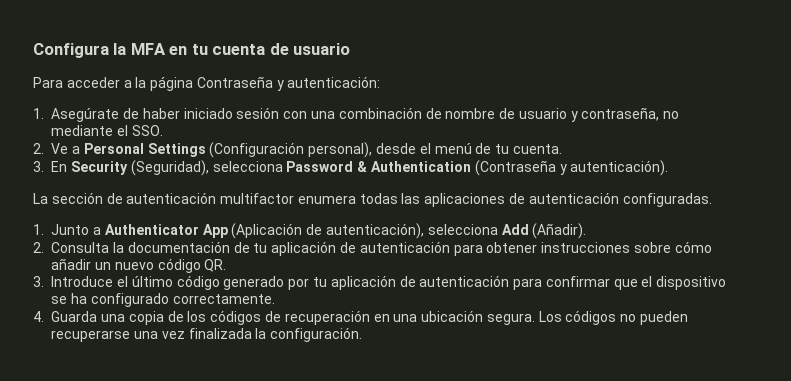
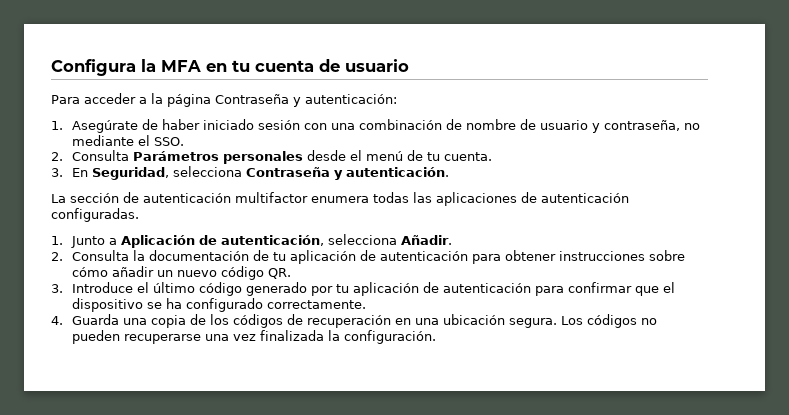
- 2. Ve a Personal Settings (Configuración personal), desde el menú de tu cuenta.
+ 2. Consulta Parámetros personales desde el menú de tu cuenta.
- 3. En Security (Seguridad), selecciona Password & Authentication (Contraseña y autenticación).
+ 3. En Seguridad, selecciona Contraseña y autenticación.
- 1. Junto a Authenticator App (Aplicación de autenticación), selecciona Add (Añadir).
+ 1. Junto a Aplicación de autenticación, selecciona Añadir.

